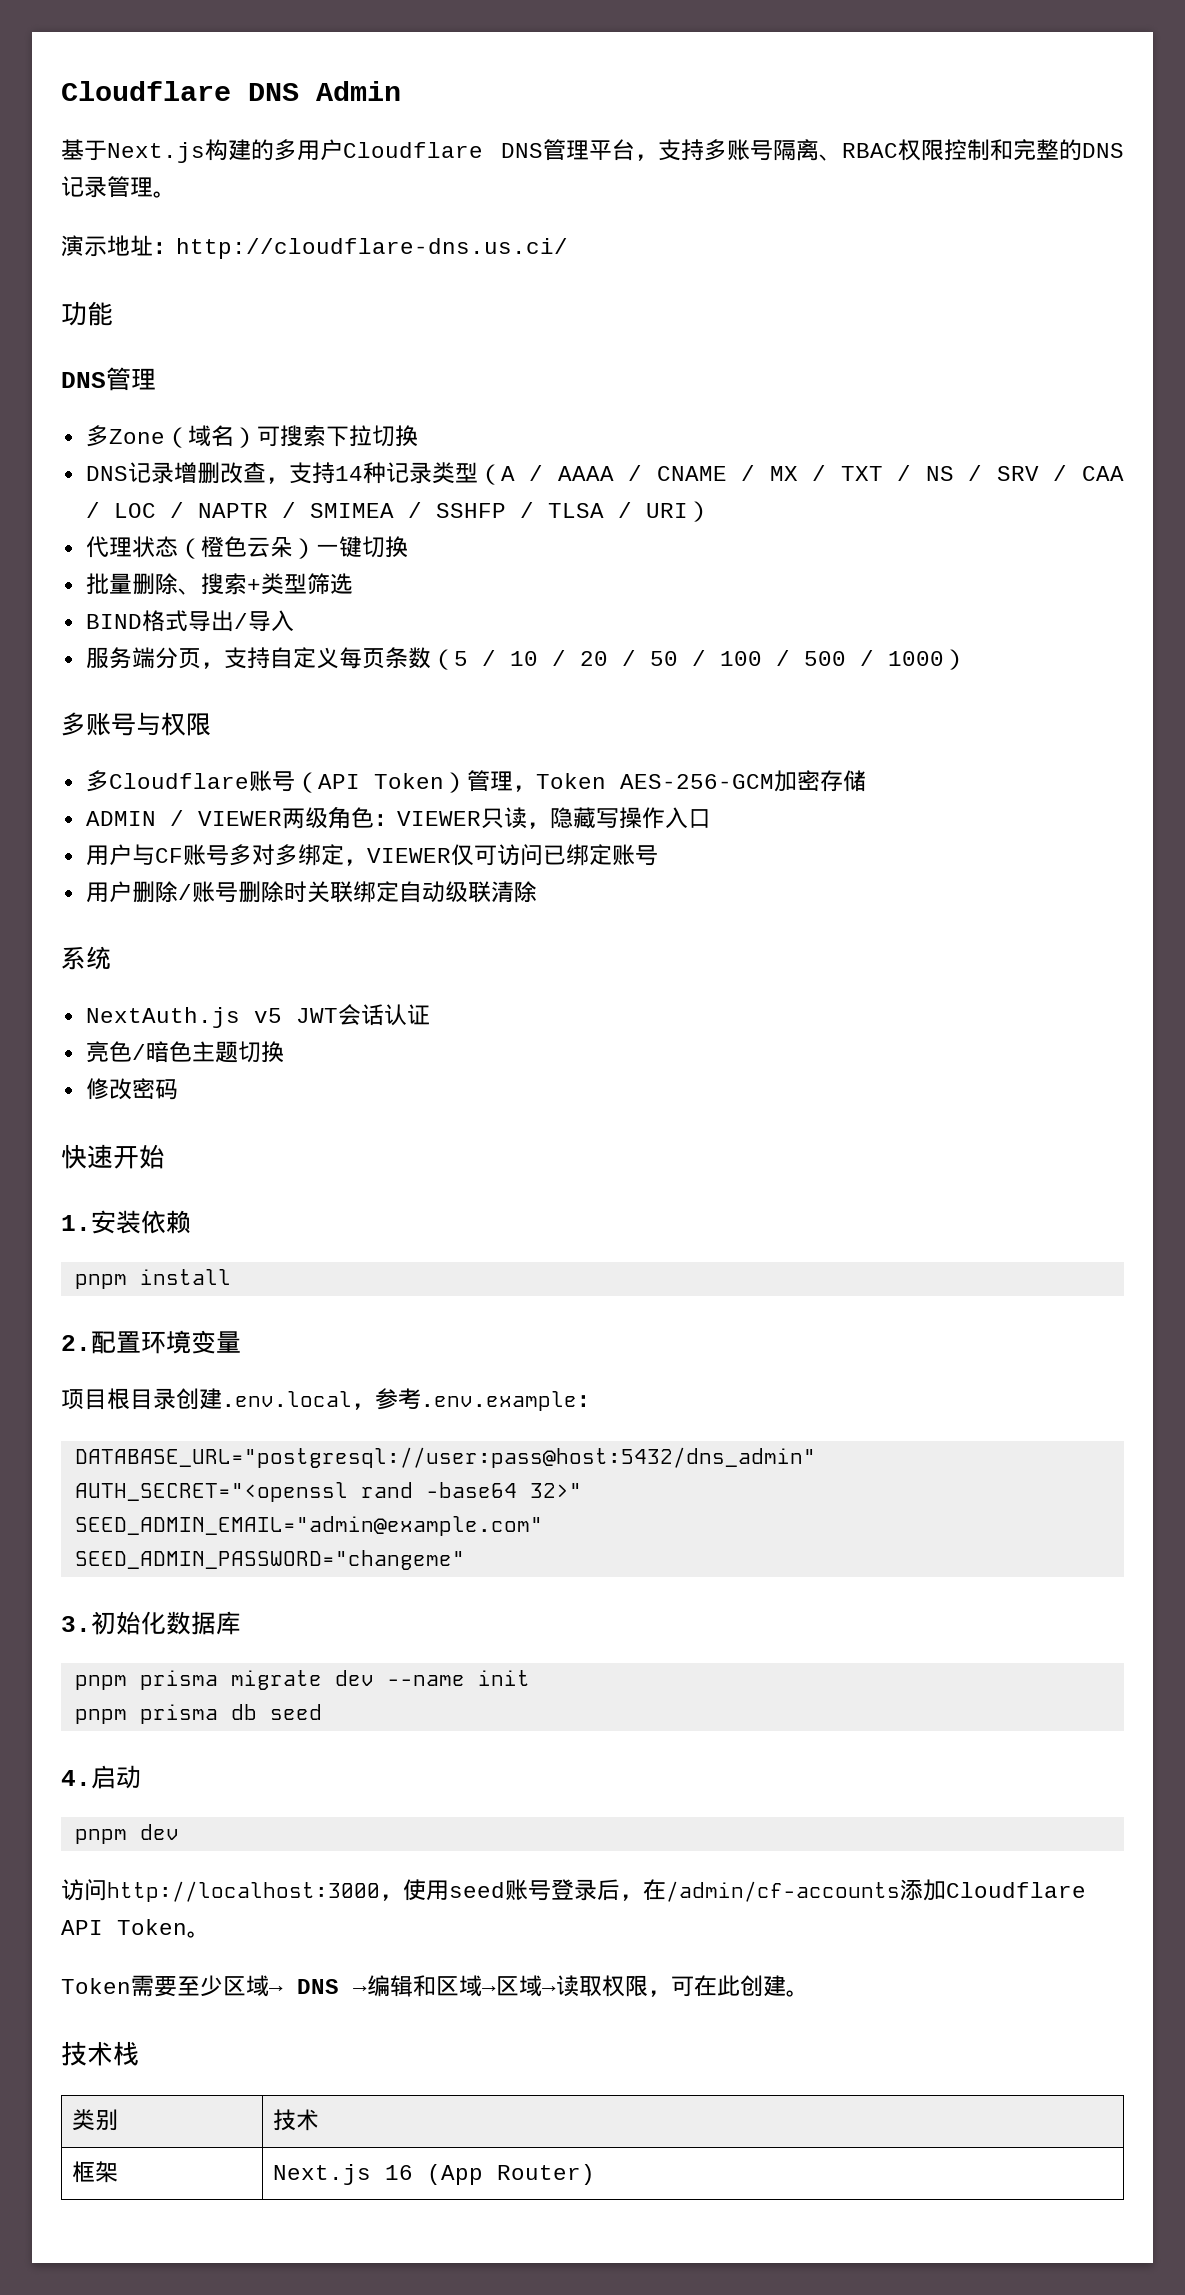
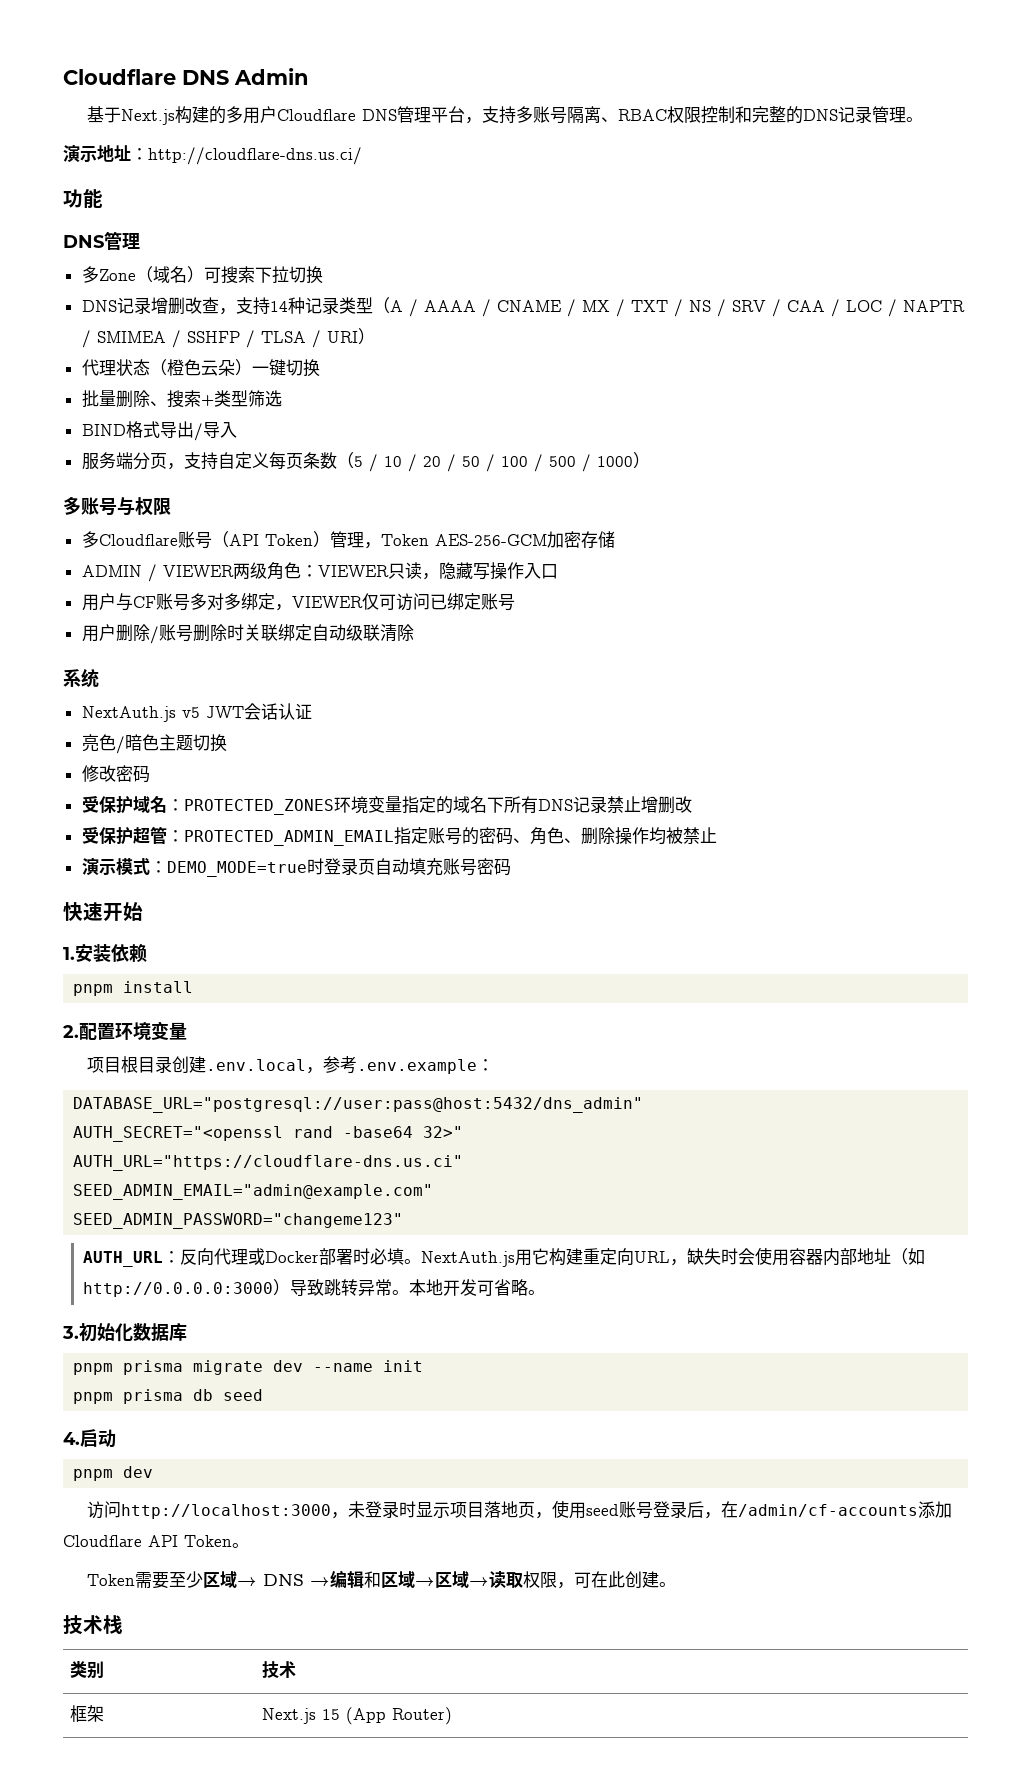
+ 受保护域名：PROTECTED_ZONES环境变量指定的域名下所有DNS记录禁止增删改
+ 受保护超管：PROTECTED_ADMIN_EMAIL指定账号的密码、角色、删除操作均被禁止
+ 演示模式：DEMO_MODE=true时登录页自动填充账号密码
+ AUTH_URL="https://cloudflare-dns.us.ci"
- SEED_ADMIN_PASSWORD="changeme"
+ SEED_ADMIN_PASSWORD="changeme123"
+ AUTH_URL：反向代理或Docker部署时必填。NextAuth.js用它构建重定向URL，缺失时会使用容器内部地址（如http://0.0.0.0:3000）导致跳转异常。本地开发可省略。
- 访问http://localhost:3000，使用seed账号登录后，在/admin/cf-accounts添加Cloudflare API Token。
+ 访问http://localhost:3000，未登录时显示项目落地页，使用seed账号登录后，在/admin/cf-accounts添加Cloudflare API Token。
- 框架 | Next.js 16 (App Router)
+ 框架 | Next.js 15 (App Router)

